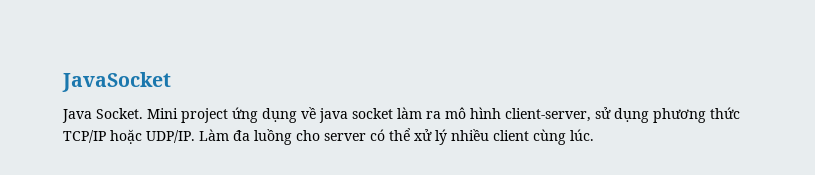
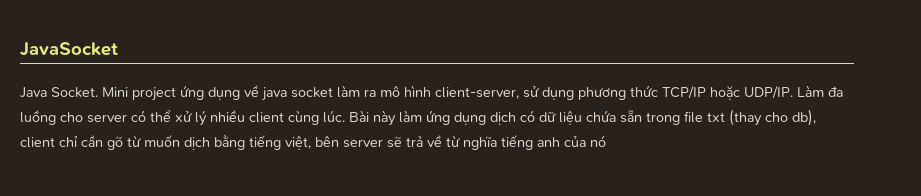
+ Bài này làm ứng dụng dịch có dữ liệu chứa sẵn trong file txt (thay cho db), client chỉ cần gõ từ muốn dịch bằng tiếng việt, bên server sẽ trả về từ nghĩa tiếng anh của nó

